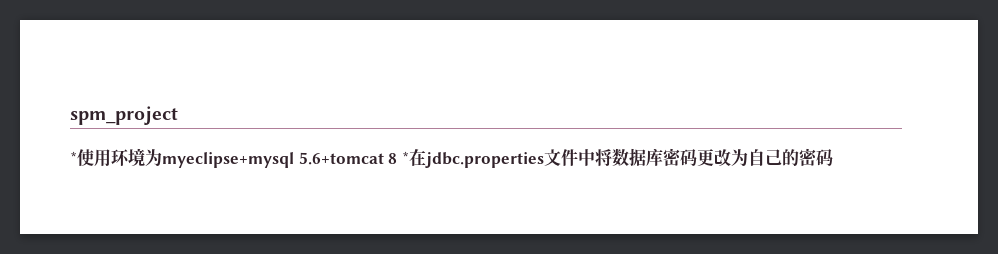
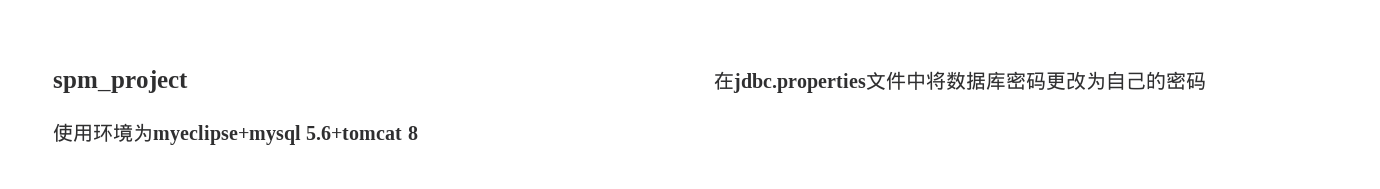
- *使用环境为myeclipse+mysql 5.6+tomcat 8 *在jdbc.properties文件中将数据库密码更改为自己的密码
+ 使用环境为myeclipse+mysql 5.6+tomcat 8
+ 在jdbc.properties文件中将数据库密码更改为自己的密码

